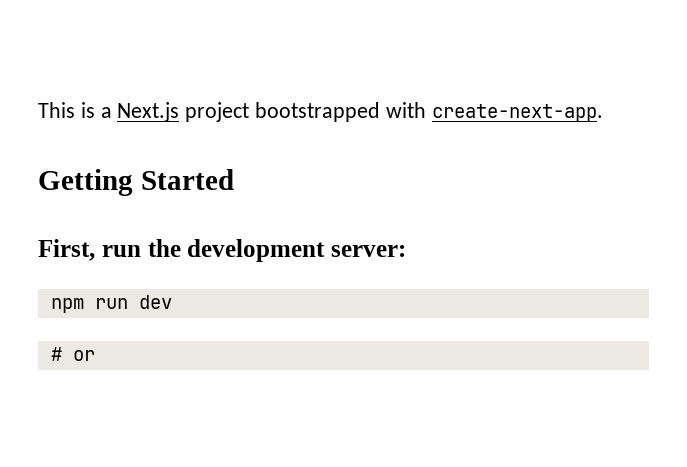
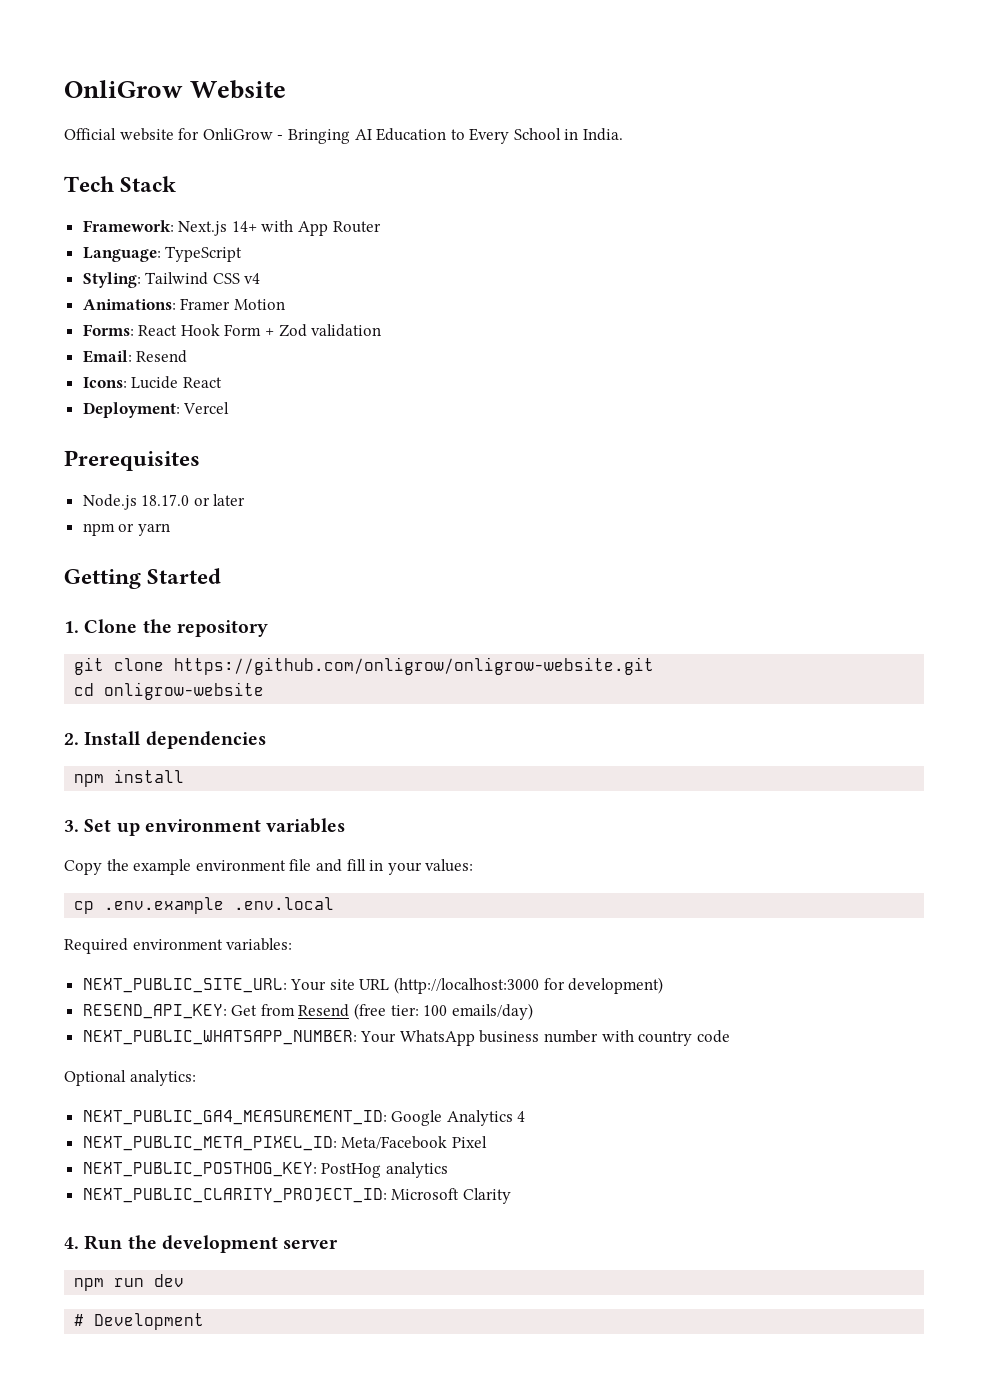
- This is a Next.js project bootstrapped with create-next-app.
+ OnliGrow Website
+ Official website for OnliGrow - Bringing AI Education to Every School in India.
+ Tech Stack
+ Framework: Next.js 14+ with App Router
+ Language: TypeScript
+ Styling: Tailwind CSS v4
+ Animations: Framer Motion
+ Forms: React Hook Form + Zod validation
+ Email: Resend
+ Icons: Lucide React
+ Deployment: Vercel
+ Prerequisites
+ Node.js 18.17.0 or later
+ npm or yarn
  Getting Started
- First, run the development server:
+ 1. Clone the repository
+ git clone https://github.com/onligrow/onligrow-website.git
+ cd onligrow-website
+ 2. Install dependencies
+ npm install
+ 3. Set up environment variables
+ Copy the example environment file and fill in your values:
+ cp .env.example .env.local
+ Required environment variables:
+ NEXT_PUBLIC_SITE_URL: Your site URL (http://localhost:3000 for development)
+ RESEND_API_KEY: Get from Resend (free tier: 100 emails/day)
+ NEXT_PUBLIC_WHATSAPP_NUMBER: Your WhatsApp business number with country code
+ Optional analytics:
+ NEXT_PUBLIC_GA4_MEASUREMENT_ID: Google Analytics 4
+ NEXT_PUBLIC_META_PIXEL_ID: Meta/Facebook Pixel
+ NEXT_PUBLIC_POSTHOG_KEY: PostHog analytics
+ NEXT_PUBLIC_CLARITY_PROJECT_ID: Microsoft Clarity
+ 4. Run the development server
- # or
+ # Development

